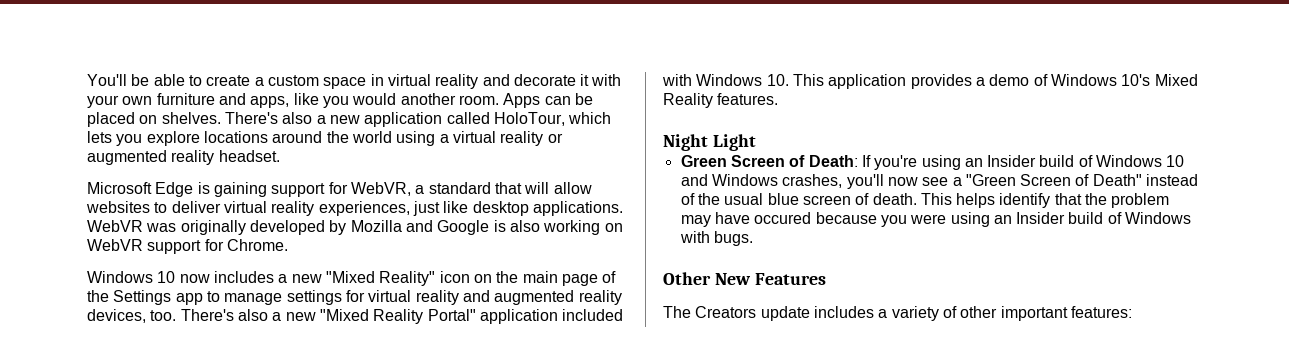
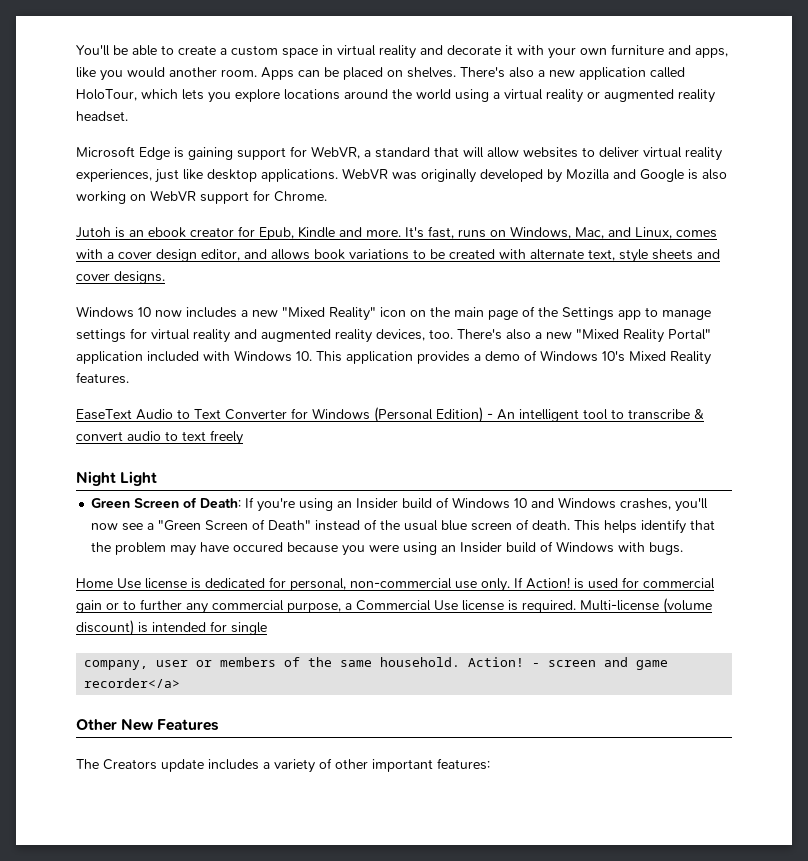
+ Jutoh is an ebook creator for Epub, Kindle and more. It's fast, runs on Windows, Mac, and Linux, comes with a cover design editor, and allows book variations to be created with alternate text, style sheets and cover designs.
+ EaseText Audio to Text Converter for Windows (Personal Edition) - An intelligent tool to transcribe & convert audio to text freely
+ Home Use license is dedicated for personal, non-commercial use only. If Action! is used for commercial gain or to further any commercial purpose, a Commercial Use license is required. Multi-license (volume discount) is intended for single
+ company, user or members of the same household. Action! - screen and game recorder</a>

